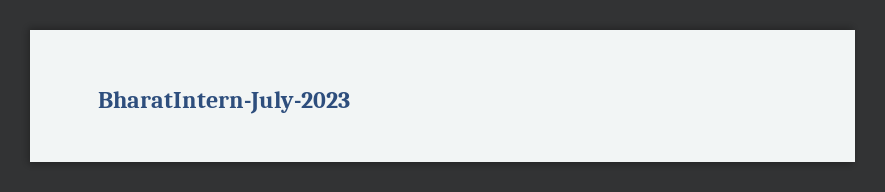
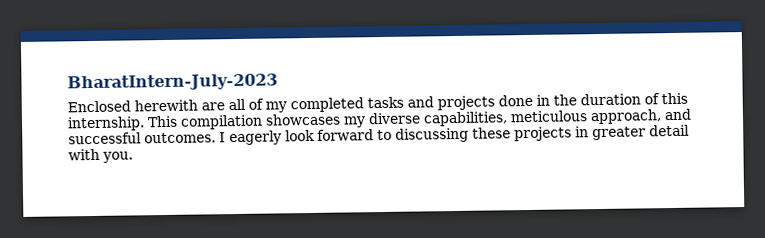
+ Enclosed herewith are all of my completed tasks and projects done in the duration of this internship. This compilation showcases my diverse capabilities, meticulous approach, and successful outcomes. I eagerly look forward to discussing these projects in greater detail with you.

